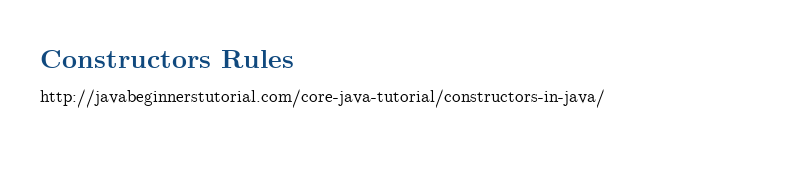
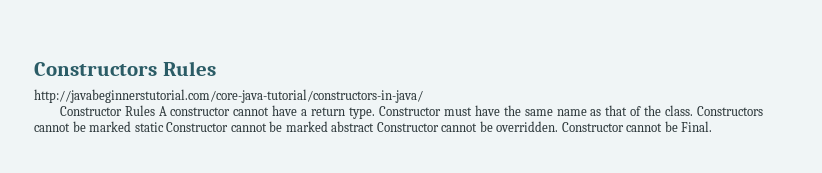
+ Constructor Rules A constructor cannot have a return type. Constructor must have the same name as that of the class. Constructors cannot be marked static Constructor cannot be marked abstract Constructor cannot be overridden. Constructor cannot be Final.

